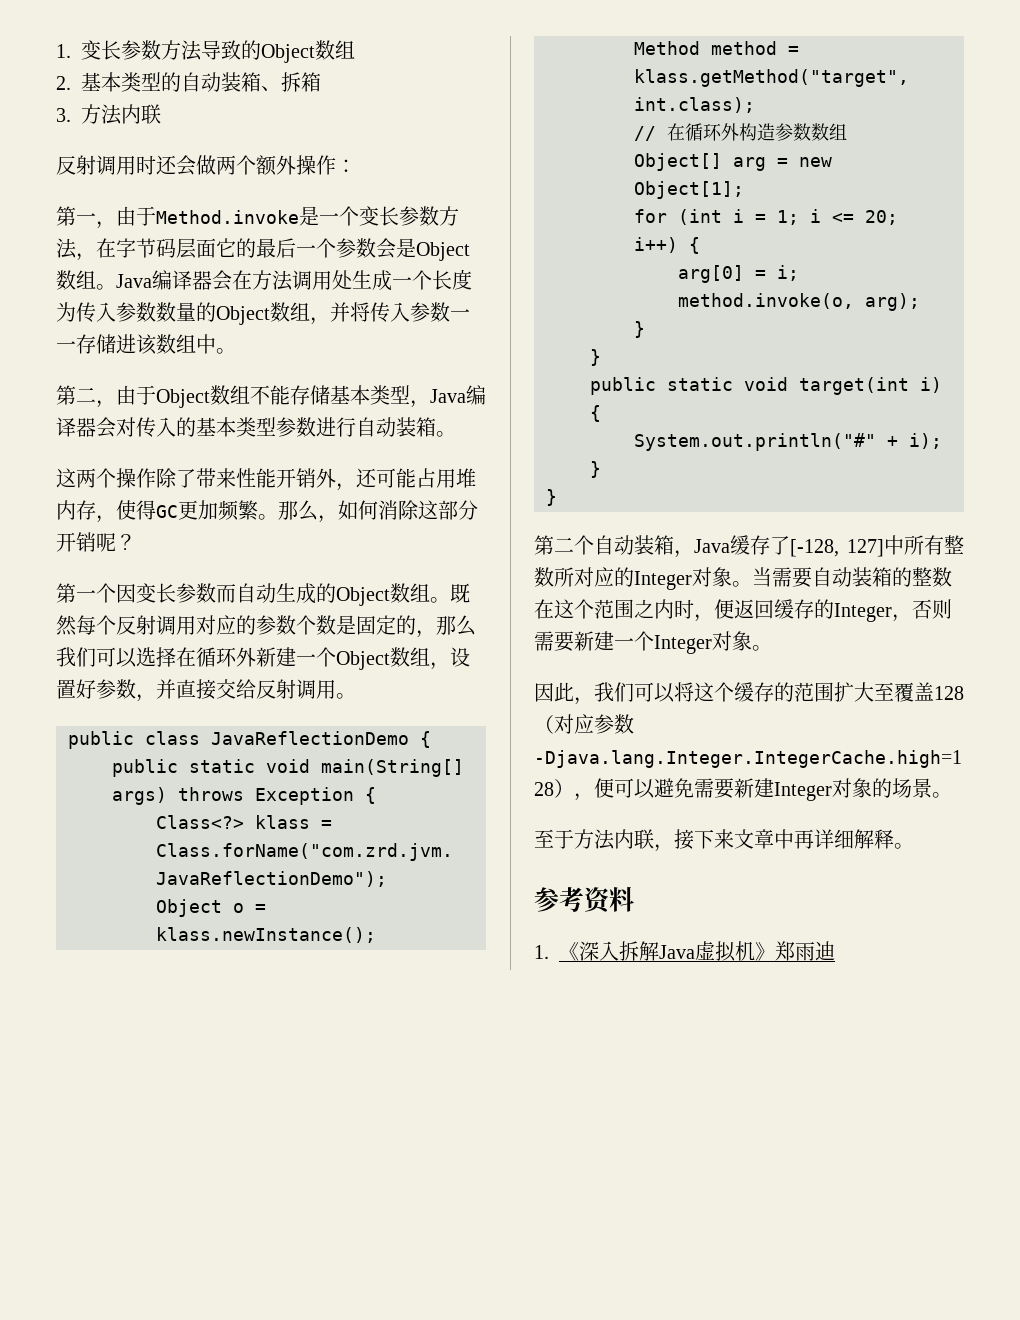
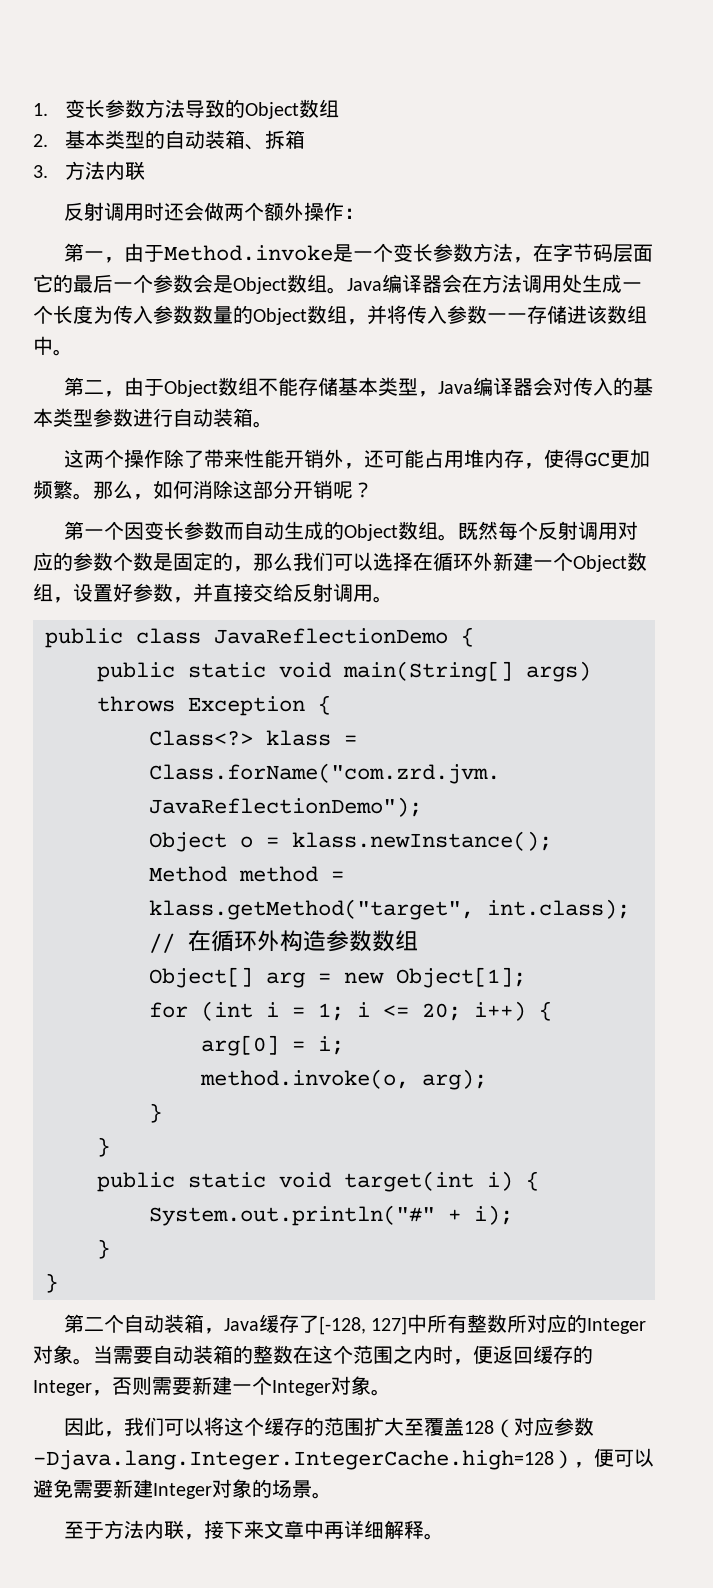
- 参考资料
- 1.《深入拆解Java虚拟机》郑雨迪

